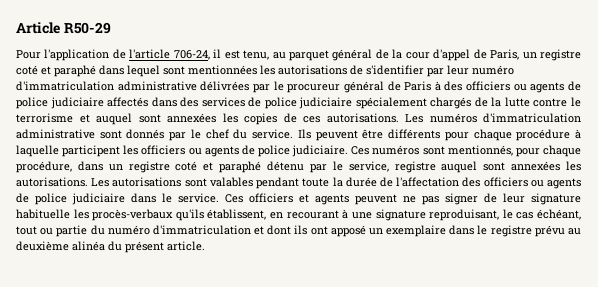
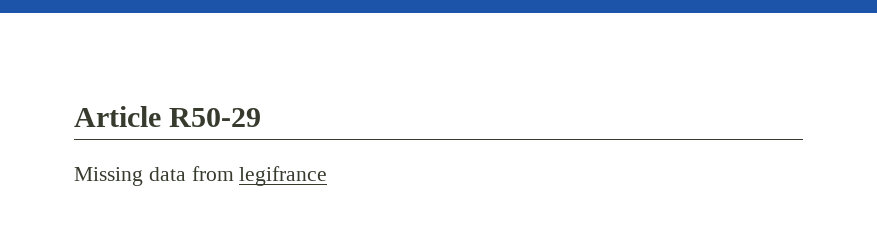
- Pour l'application de l'article 706-24, il est tenu, au parquet général de la cour d'appel de Paris, un registre coté et paraphé dans lequel sont mentionnées les autorisations de s'identifier par leur numéro d'immatriculation administrative délivrées par le procureur général de Paris à des officiers ou agents de police judiciaire affectés dans des services de police judiciaire spécialement chargés de la lutte contre le terrorisme et auquel sont annexées les copies de ces autorisations. Les numéros d'immatriculation administrative sont donnés par le chef du service. Ils peuvent être différents pour chaque procédure à laquelle participent les officiers ou agents de police judiciaire. Ces numéros sont mentionnés, pour chaque procédure, dans un registre coté et paraphé détenu par le service, registre auquel sont annexées les autorisations. Les autorisations sont valables pendant toute la durée de l'affectation des officiers ou agents de police judiciaire dans le service. Ces officiers et agents peuvent ne pas signer de leur signature habituelle les procès-verbaux qu'ils établissent, en recourant à une signature reproduisant, le cas échéant, tout ou partie du numéro d'immatriculation et dont ils ont apposé un exemplaire dans le registre prévu au deuxième alinéa du présent article.
+ Missing data from legifrance

